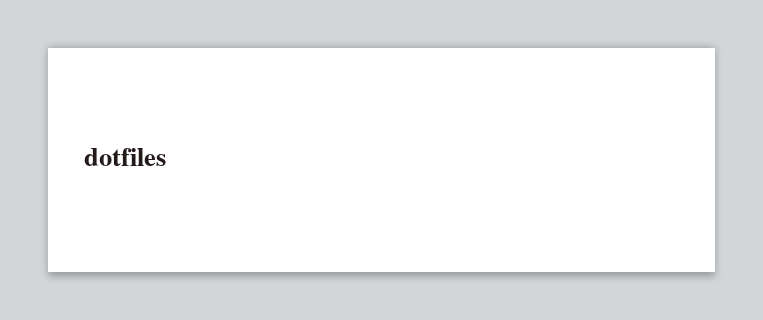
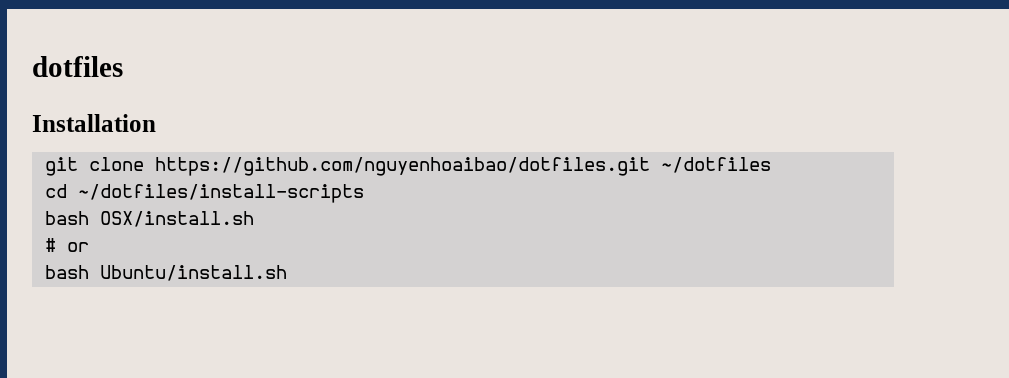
+ Installation
+ git clone https://github.com/nguyenhoaibao/dotfiles.git ~/dotfiles
+ cd ~/dotfiles/install-scripts
+ bash OSX/install.sh
+ # or
+ bash Ubuntu/install.sh

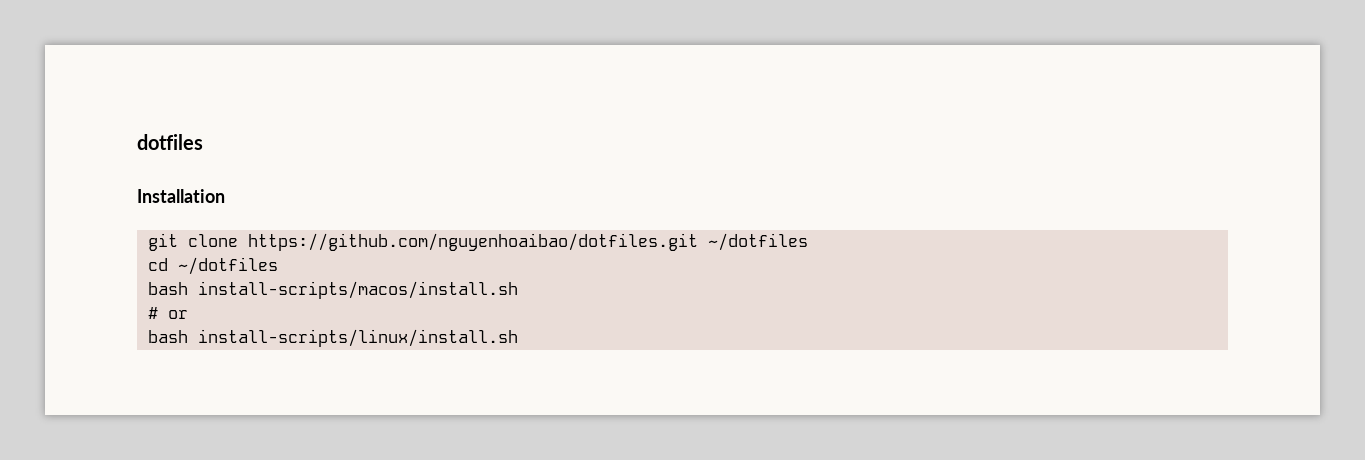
- cd ~/dotfiles/install-scripts
- bash OSX/install.sh
+ cd ~/dotfiles
+ bash install-scripts/macos/install.sh
- bash Ubuntu/install.sh
+ bash install-scripts/linux/install.sh

